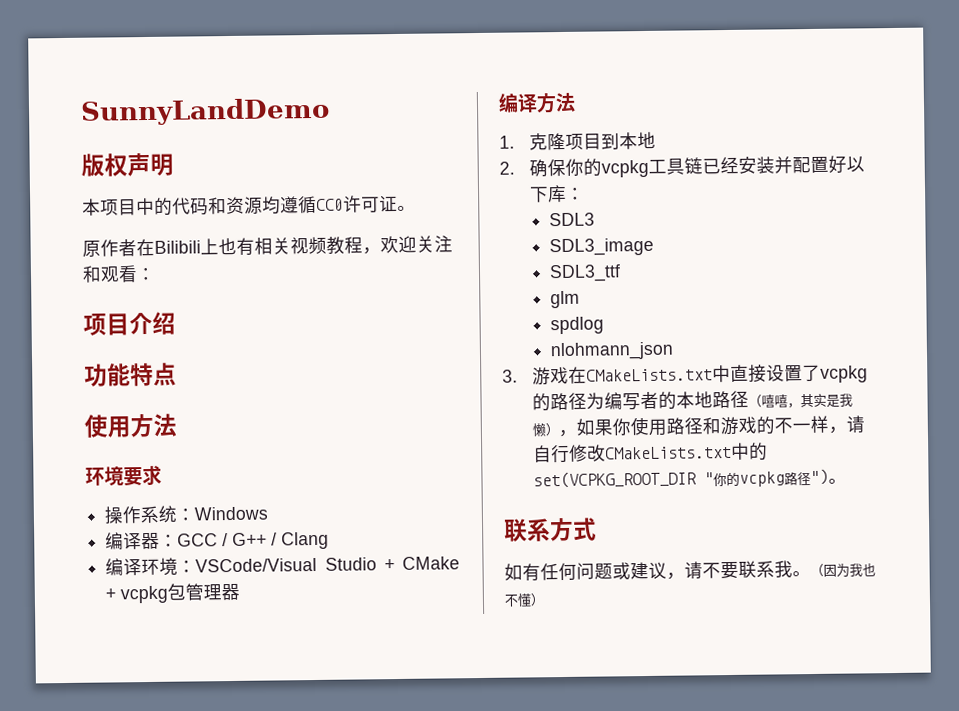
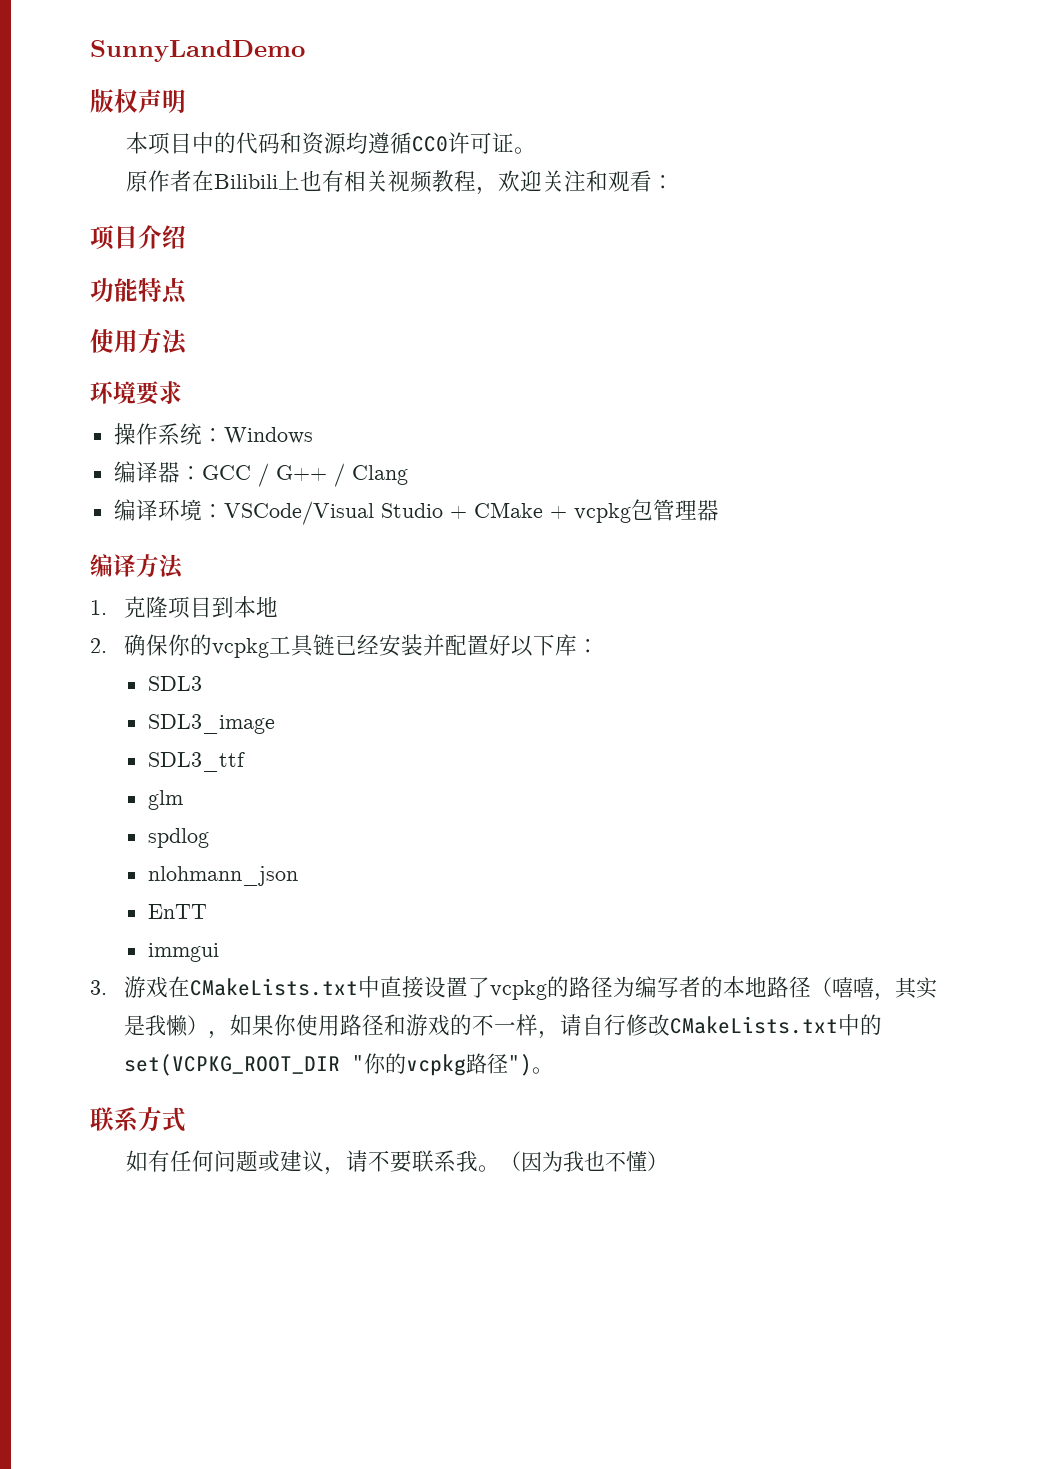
+ EnTT
+ immgui

